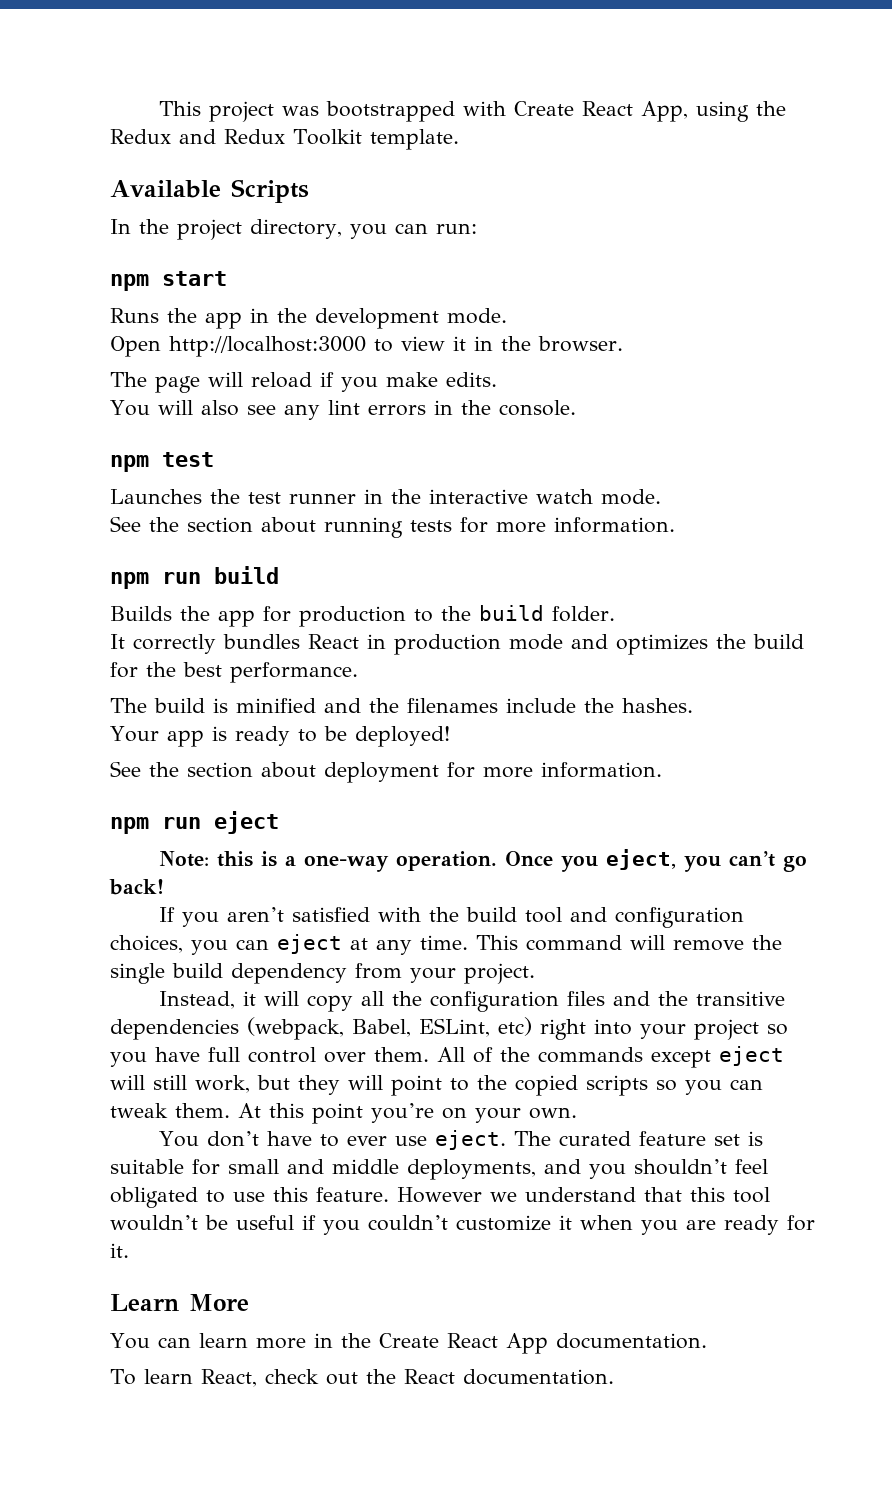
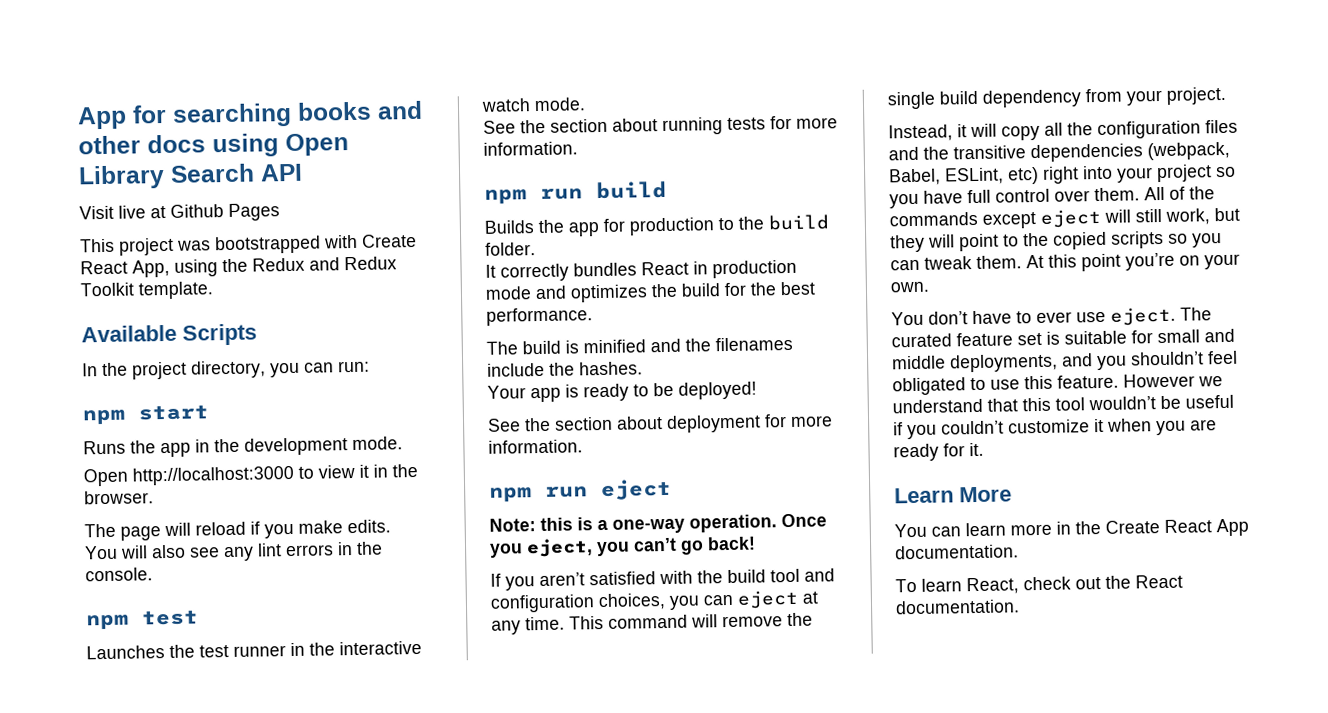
+ App for searching books and other docs using Open Library Search API
+ Visit live at Github Pages

